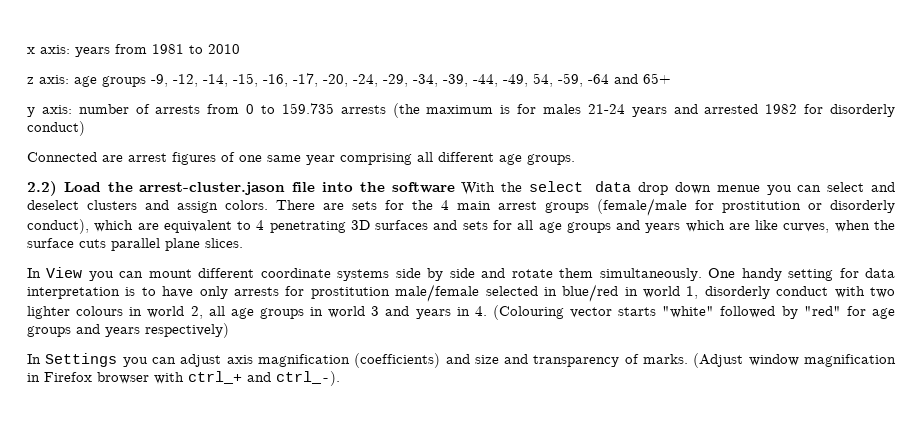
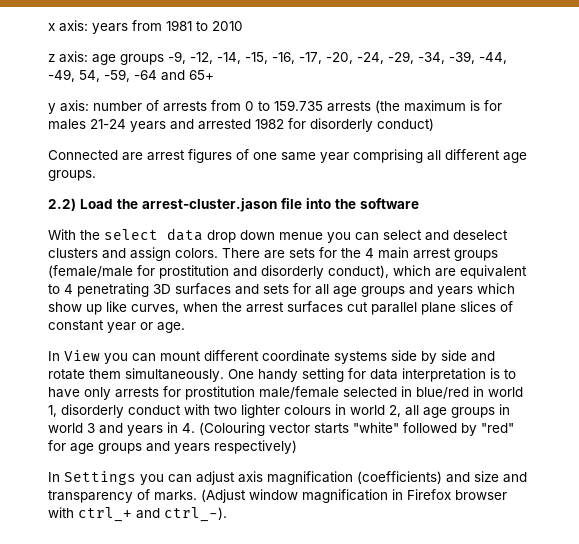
- 2.2) Load the arrest-cluster.jason file into the software With the select data drop down menue you can select and deselect clusters and assign colors.
+ 2.2) Load the arrest-cluster.jason file into the software
+ With the select data drop down menue you can select and deselect clusters and assign colors.
- There are sets for the 4 main arrest groups (female/male for prostitution or disorderly conduct), which are equivalent to 4 penetrating 3D surfaces and sets for all age groups and years which are like curves, when the surface cuts parallel plane slices.
+ There are sets for the 4 main arrest groups (female/male for prostitution and disorderly conduct), which are equivalent to 4 penetrating 3D surfaces and sets for all age groups and years which show up like curves, when the arrest surfaces cut parallel plane slices of constant year or age.

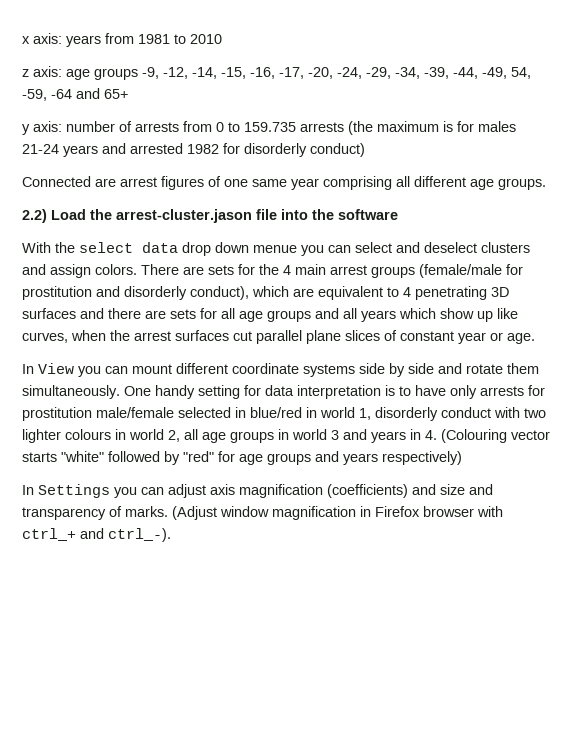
- There are sets for the 4 main arrest groups (female/male for prostitution and disorderly conduct), which are equivalent to 4 penetrating 3D surfaces and sets for all age groups and years which show up like curves, when the arrest surfaces cut parallel plane slices of constant year or age.
+ There are sets for the 4 main arrest groups (female/male for prostitution and disorderly conduct), which are equivalent to 4 penetrating 3D surfaces and there are sets for all age groups and all years which show up like curves, when the arrest surfaces cut parallel plane slices of constant year or age.

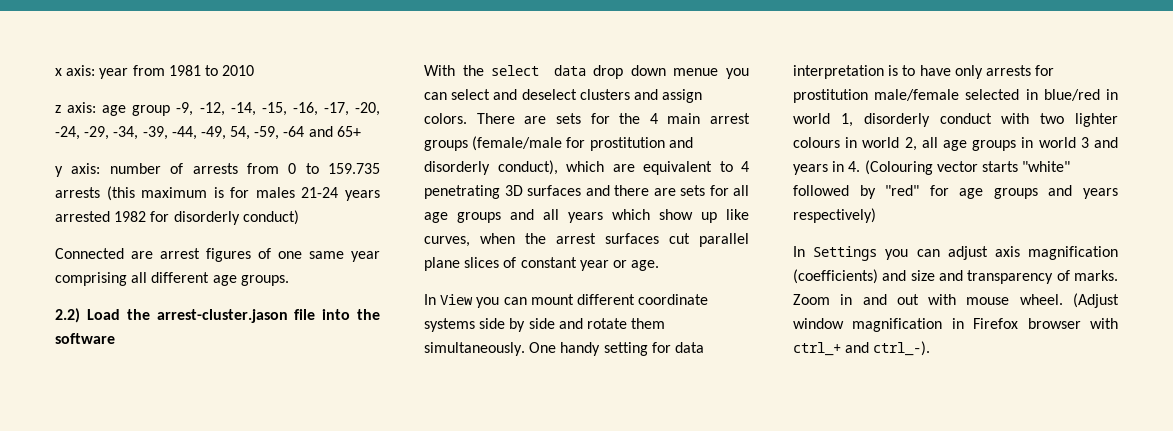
- x axis: years from 1981 to 2010
+ x axis: year from 1981 to 2010
- z axis: age groups -9, -12, -14, -15, -16, -17, -20, -24, -29, -34, -39, -44, -49, 54, -59, -64 and 65+
+ z axis: age group -9, -12, -14, -15, -16, -17, -20, -24, -29, -34, -39, -44, -49, 54, -59, -64 and 65+
- y axis: number of arrests from 0 to 159.735 arrests (the maximum is for males 21-24 years and arrested 1982 for disorderly conduct)
+ y axis: number of arrests from 0 to 159.735 arrests (this maximum is for males 21-24 years arrested 1982 for disorderly conduct)
+ Zoom in and out with mouse wheel.

